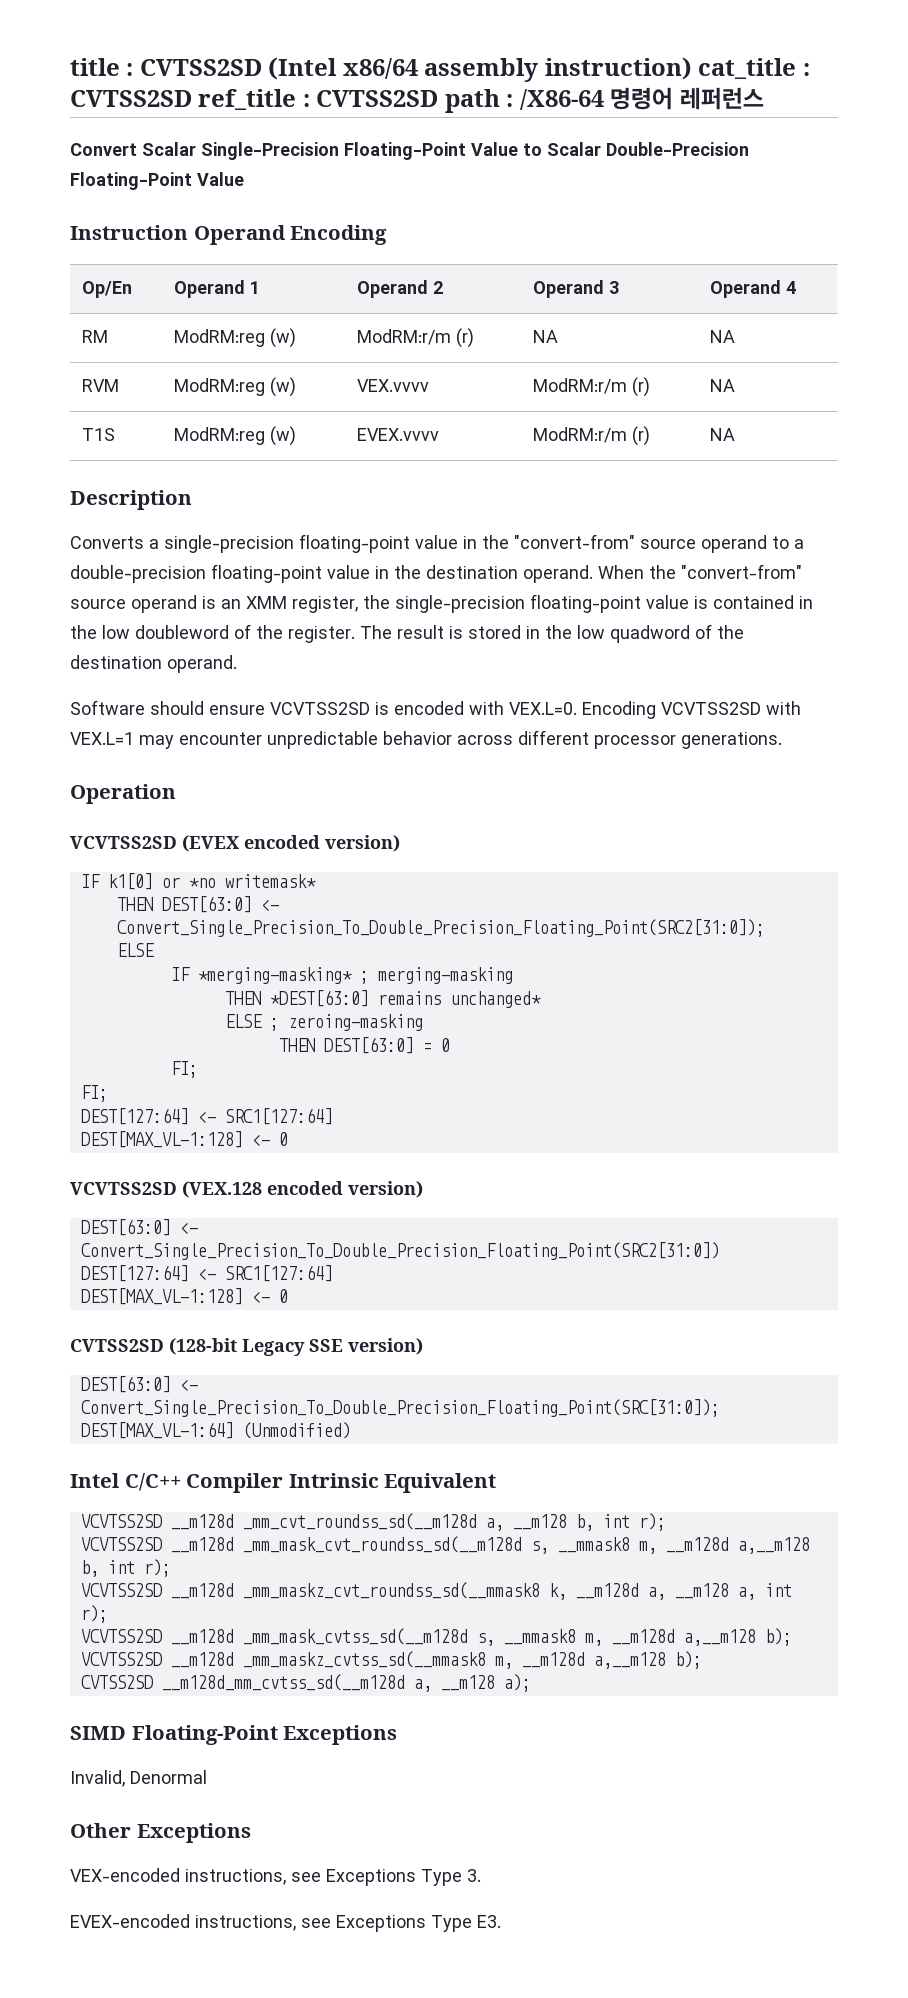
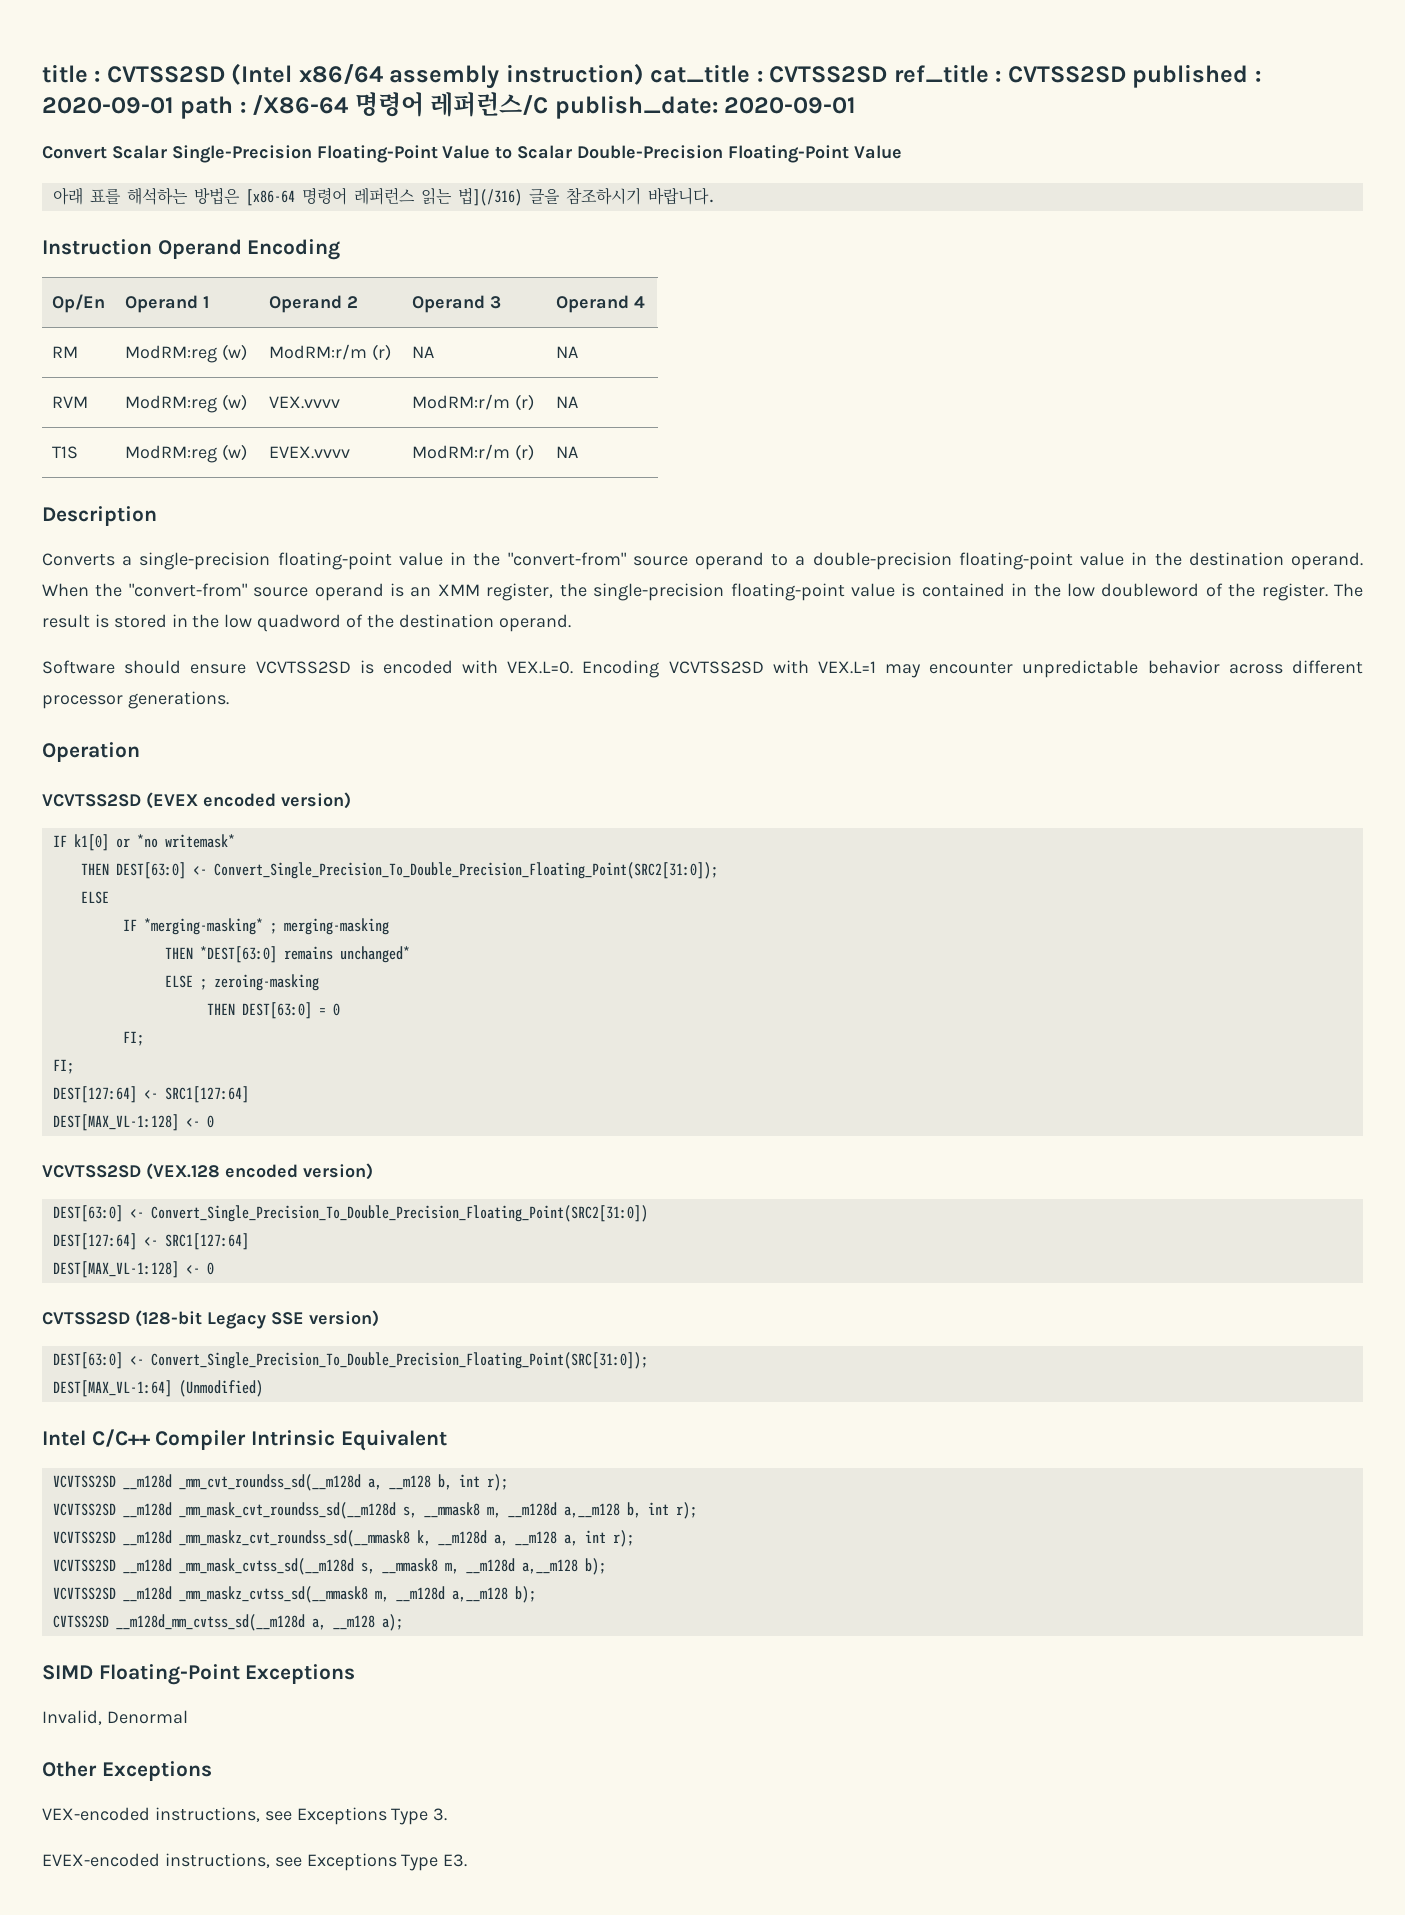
- title : CVTSS2SD (Intel x86/64 assembly instruction) cat_title : CVTSS2SD ref_title : CVTSS2SD path : /X86-64 명령어 레퍼런스
+ title : CVTSS2SD (Intel x86/64 assembly instruction) cat_title : CVTSS2SD ref_title : CVTSS2SD published : 2020-09-01 path : /X86-64 명령어 레퍼런스/C publish_date: 2020-09-01
+ 아래 표를 해석하는 방법은 [x86-64 명령어 레퍼런스 읽는 법](/316) 글을 참조하시기 바랍니다.

